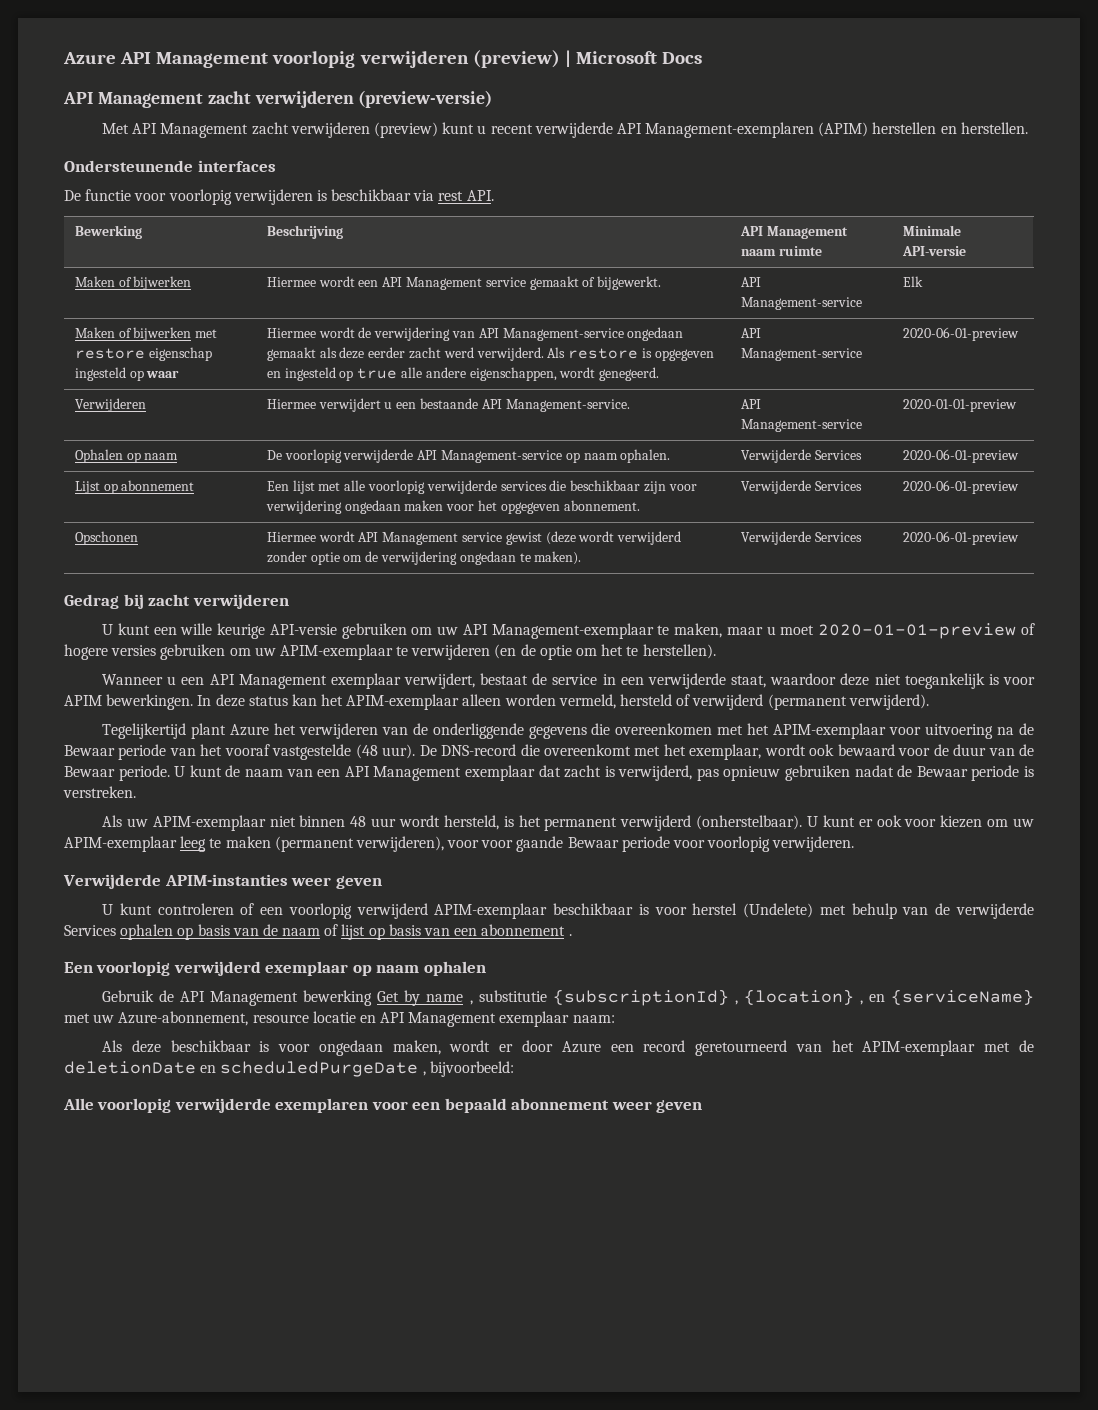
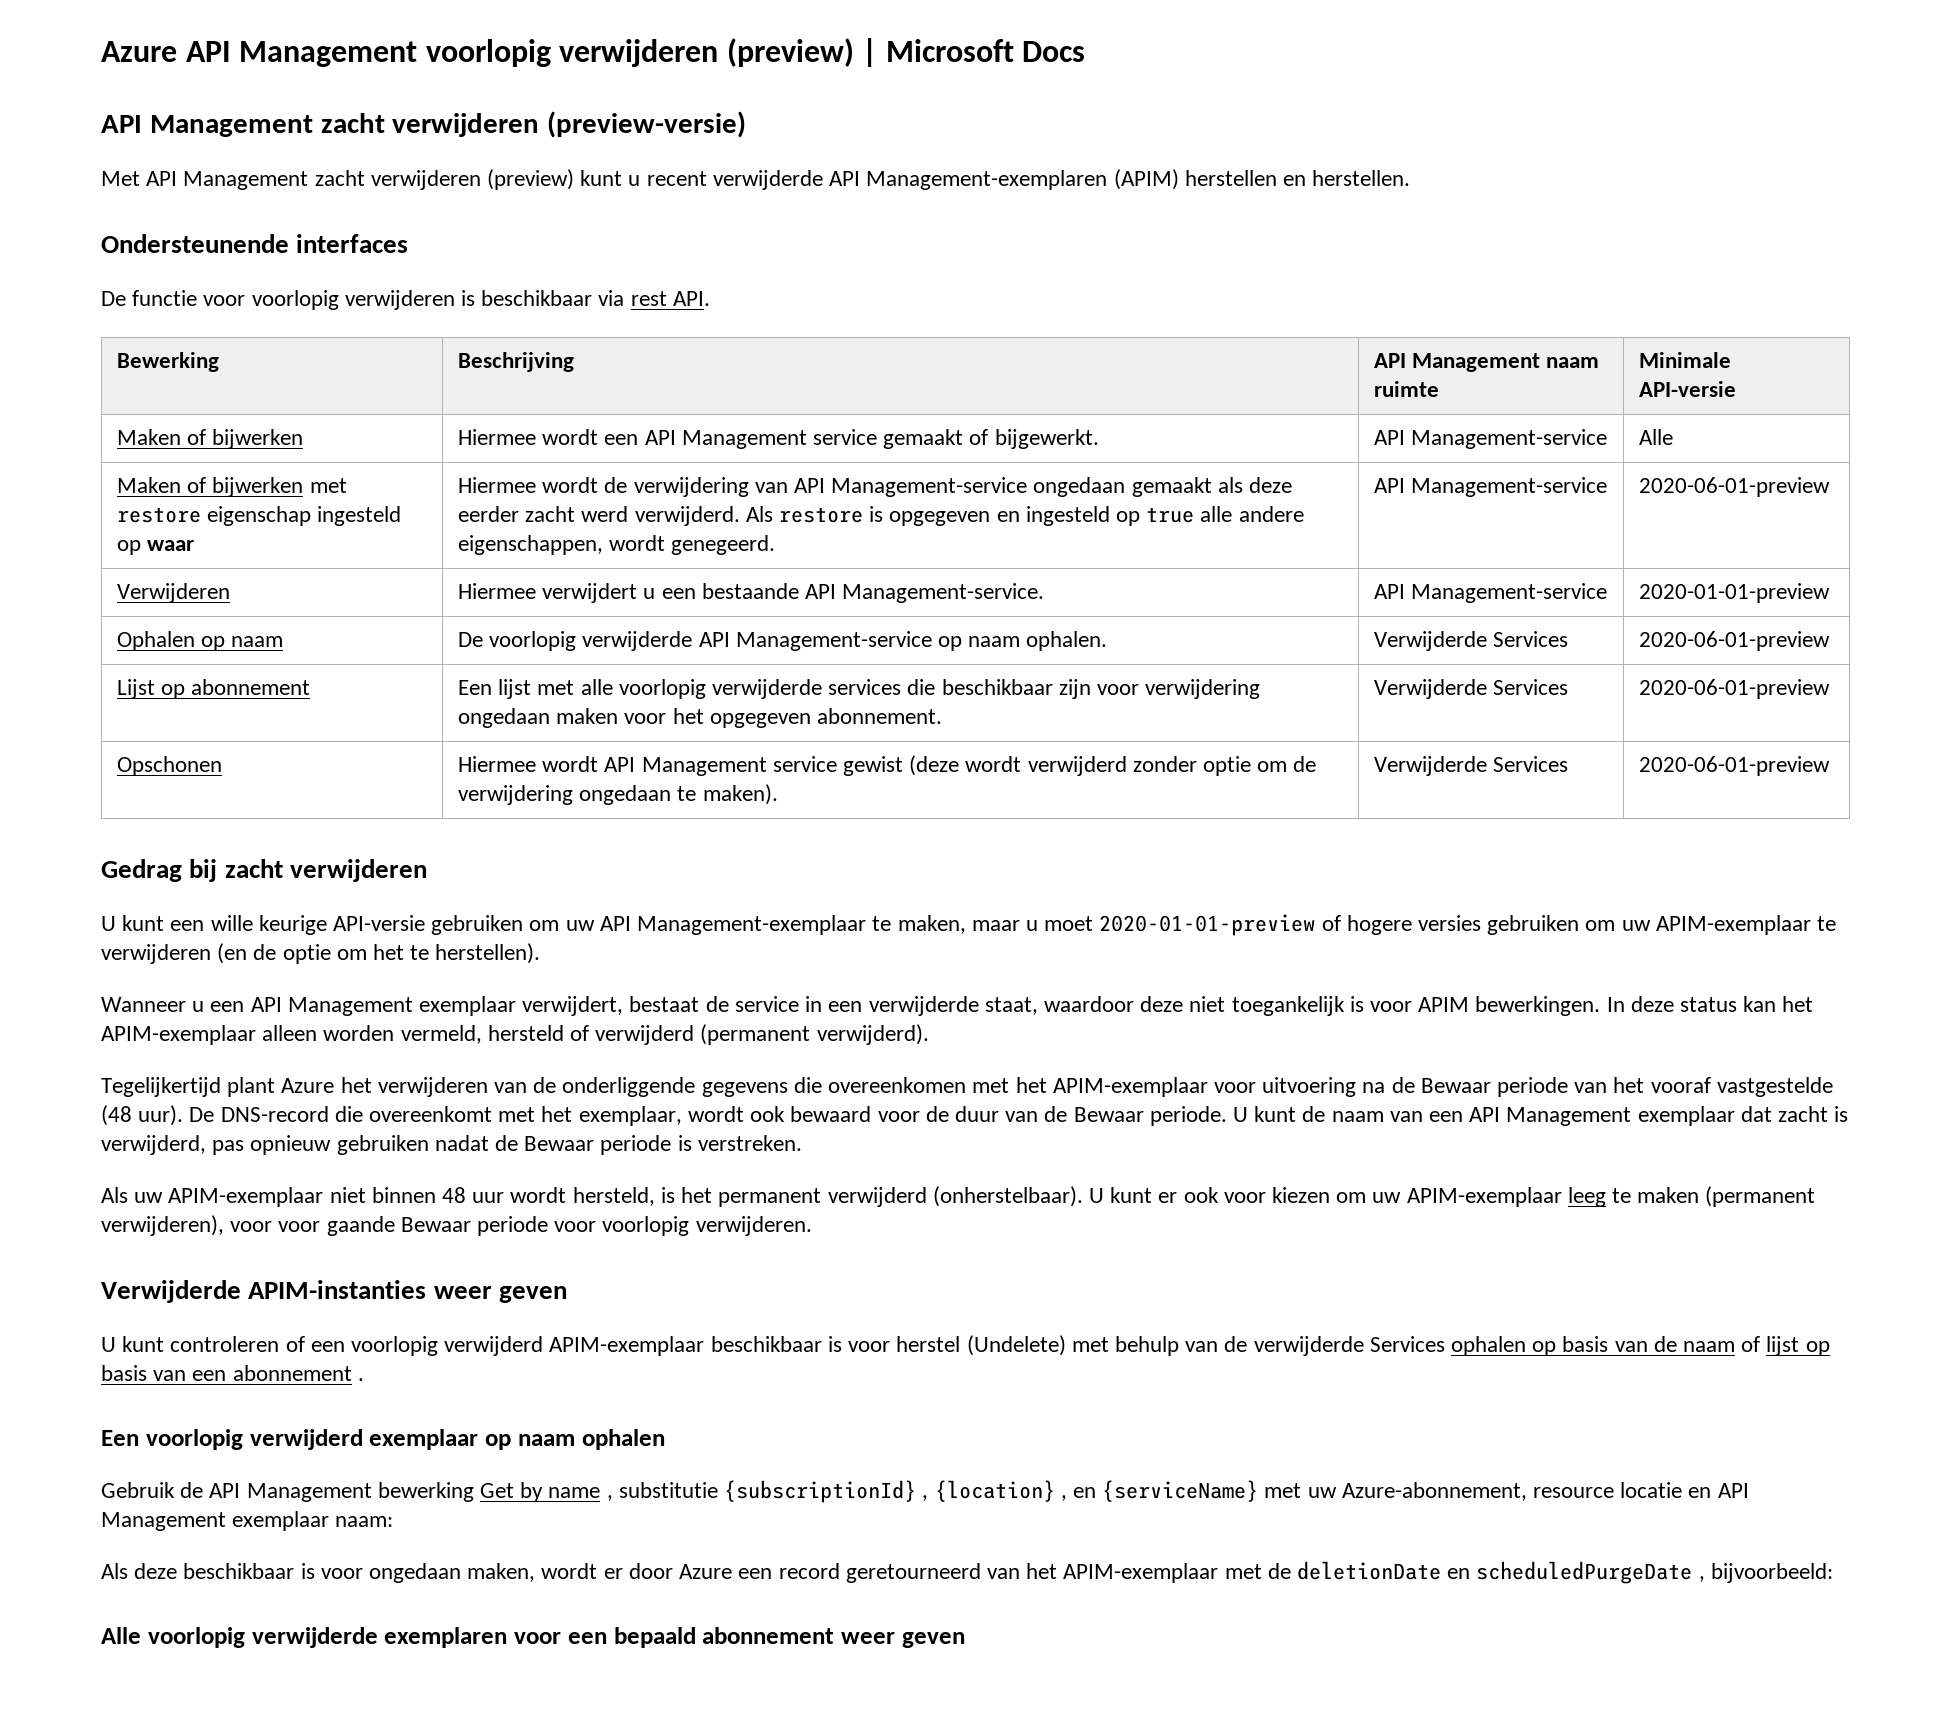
- Maken of bijwerken | Hiermee wordt een API Management service gemaakt of bijgewerkt. | API Management-service | Elk
+ Maken of bijwerken | Hiermee wordt een API Management service gemaakt of bijgewerkt. | API Management-service | Alle

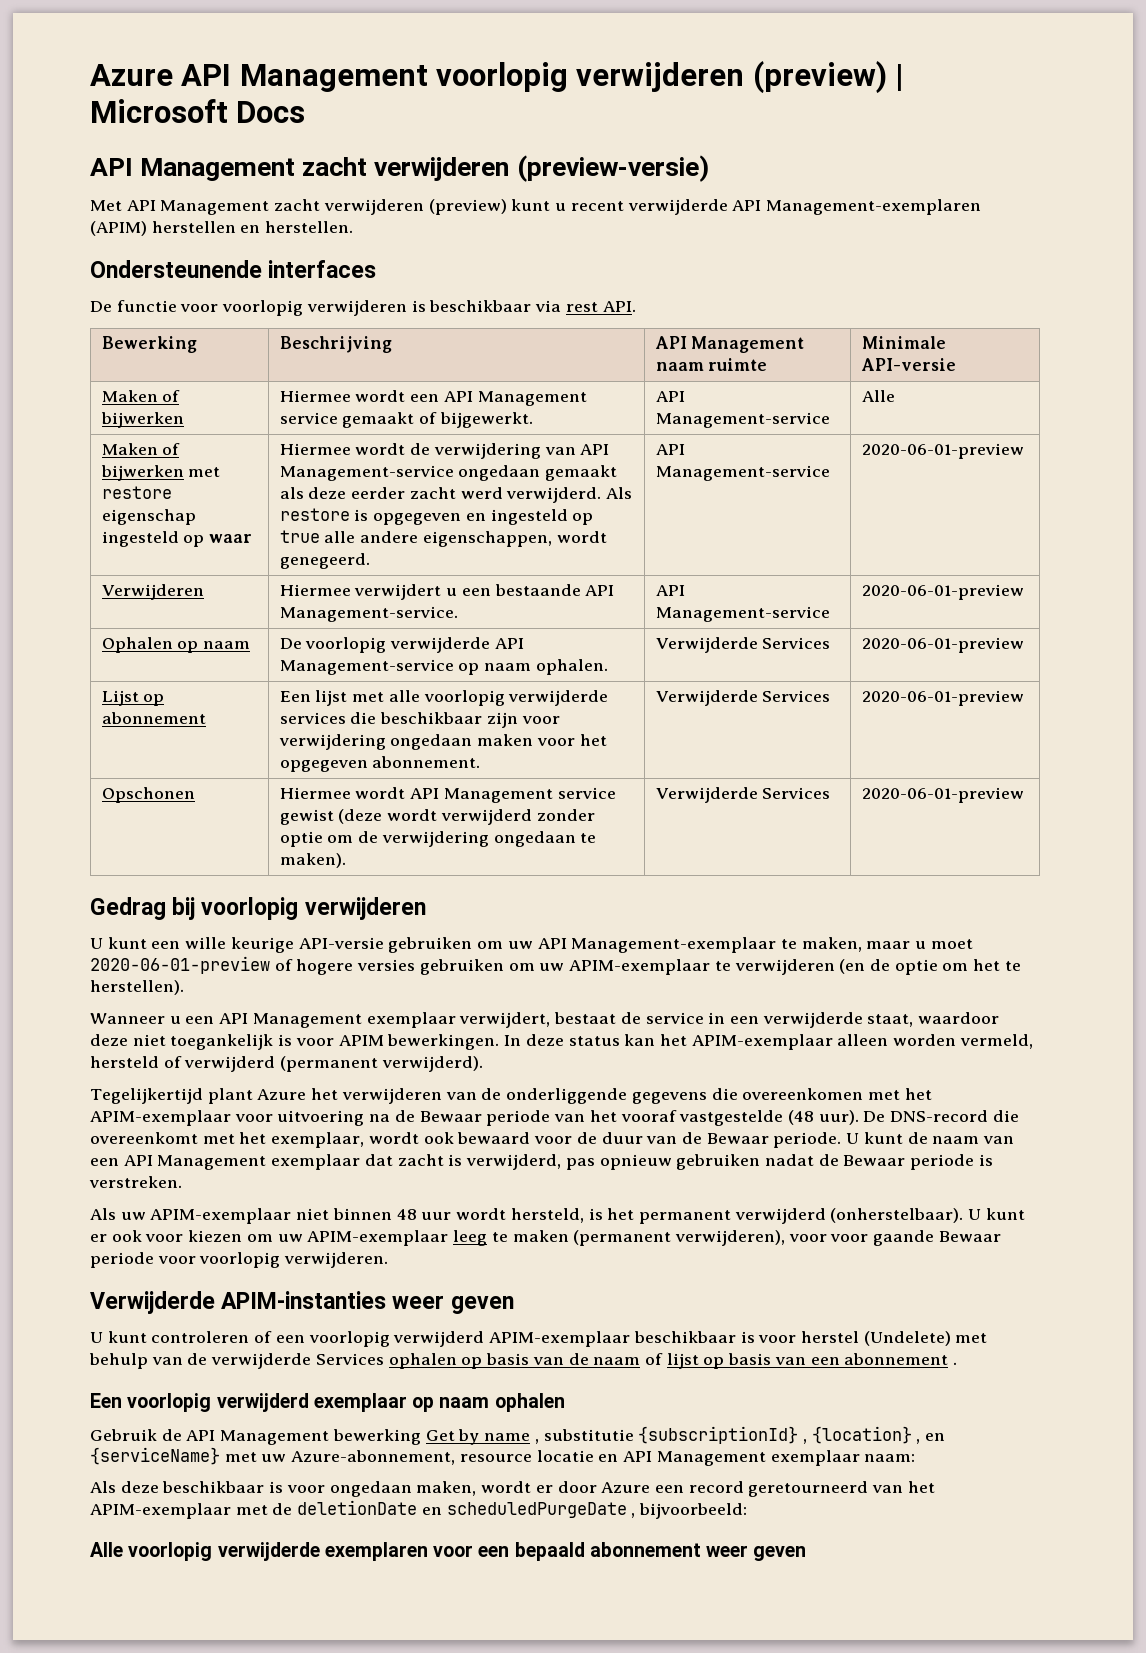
- Verwijderen | Hiermee verwijdert u een bestaande API Management-service. | API Management-service | 2020-01-01-preview
+ Verwijderen | Hiermee verwijdert u een bestaande API Management-service. | API Management-service | 2020-06-01-preview
- Gedrag bij zacht verwijderen
+ Gedrag bij voorlopig verwijderen
- U kunt een wille keurige API-versie gebruiken om uw API Management-exemplaar te maken, maar u moet 2020-01-01-preview of hogere versies gebruiken om uw APIM-exemplaar te verwijderen (en de optie om het te herstellen).
+ U kunt een wille keurige API-versie gebruiken om uw API Management-exemplaar te maken, maar u moet 2020-06-01-preview of hogere versies gebruiken om uw APIM-exemplaar te verwijderen (en de optie om het te herstellen).

